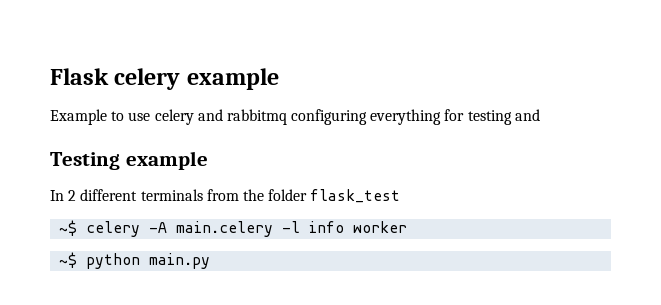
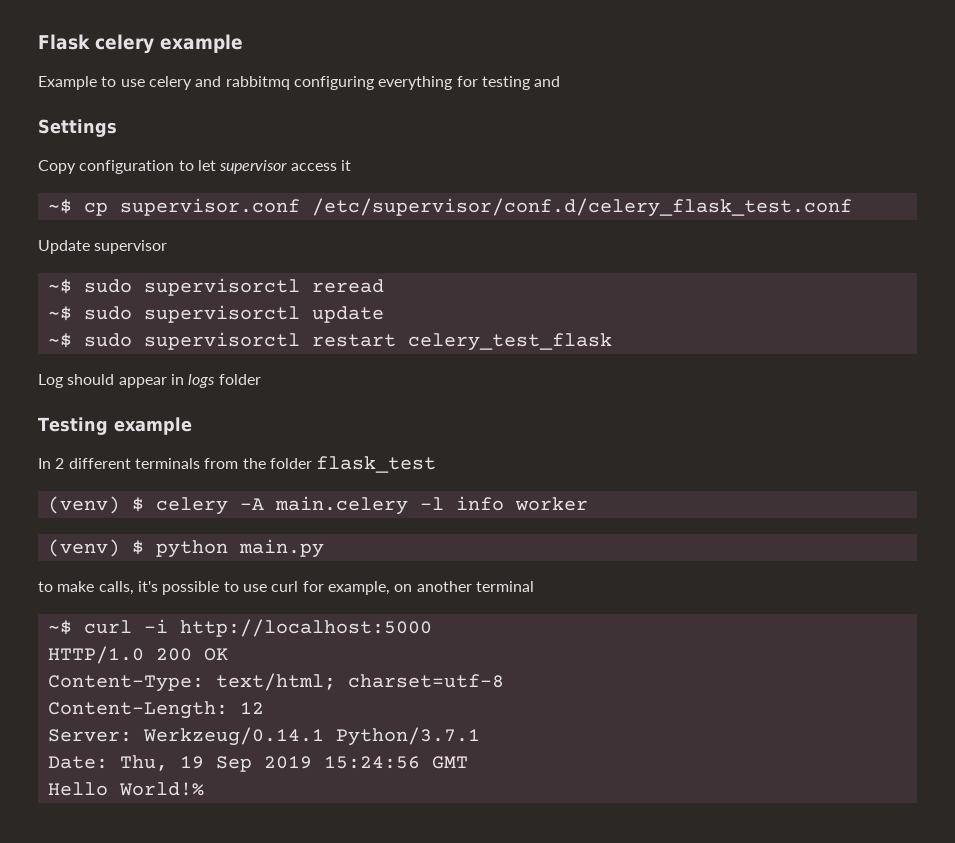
+ Settings
+ Copy configuration to let supervisor access it
+ ~$ cp supervisor.conf /etc/supervisor/conf.d/celery_flask_test.conf
+ Update supervisor
+ ~$ sudo supervisorctl reread
+ ~$ sudo supervisorctl update
+ ~$ sudo supervisorctl restart celery_test_flask
+ Log should appear in logs folder
- ~$ celery -A main.celery -l info worker
+ (venv) $ celery -A main.celery -l info worker
- ~$ python main.py
+ (venv) $ python main.py
+ to make calls, it's possible to use curl for example, on another terminal
+ ~$ curl -i http://localhost:5000
+ HTTP/1.0 200 OK
+ Content-Type: text/html; charset=utf-8
+ Content-Length: 12
+ Server: Werkzeug/0.14.1 Python/3.7.1
+ Date: Thu, 19 Sep 2019 15:24:56 GMT
+ Hello World!%

